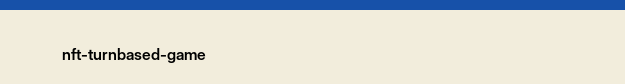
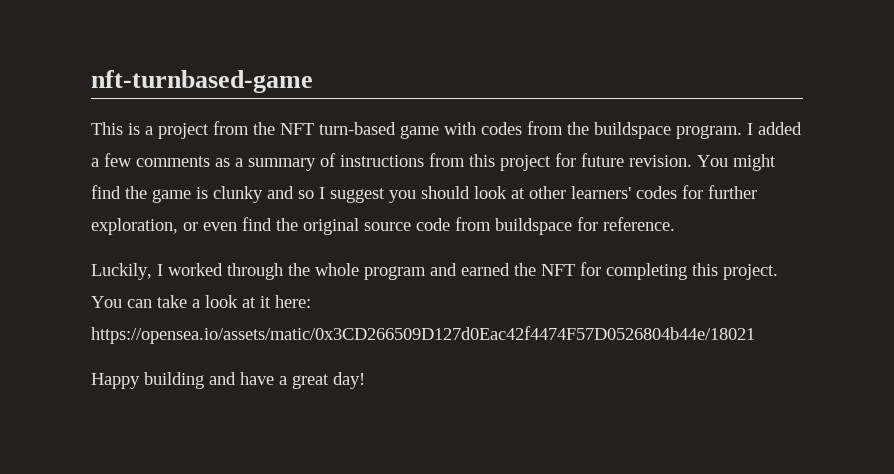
+ This is a project from the NFT turn-based game with codes from the buildspace program. I added a few comments as a summary of instructions from this project for future revision. You might find the game is clunky and so I suggest you should look at other learners' codes for further exploration, or even find the original source code from buildspace for reference.
+ Luckily, I worked through the whole program and earned the NFT for completing this project. You can take a look at it here: https://opensea.io/assets/matic/0x3CD266509D127d0Eac42f4474F57D0526804b44e/18021
+ Happy building and have a great day!

